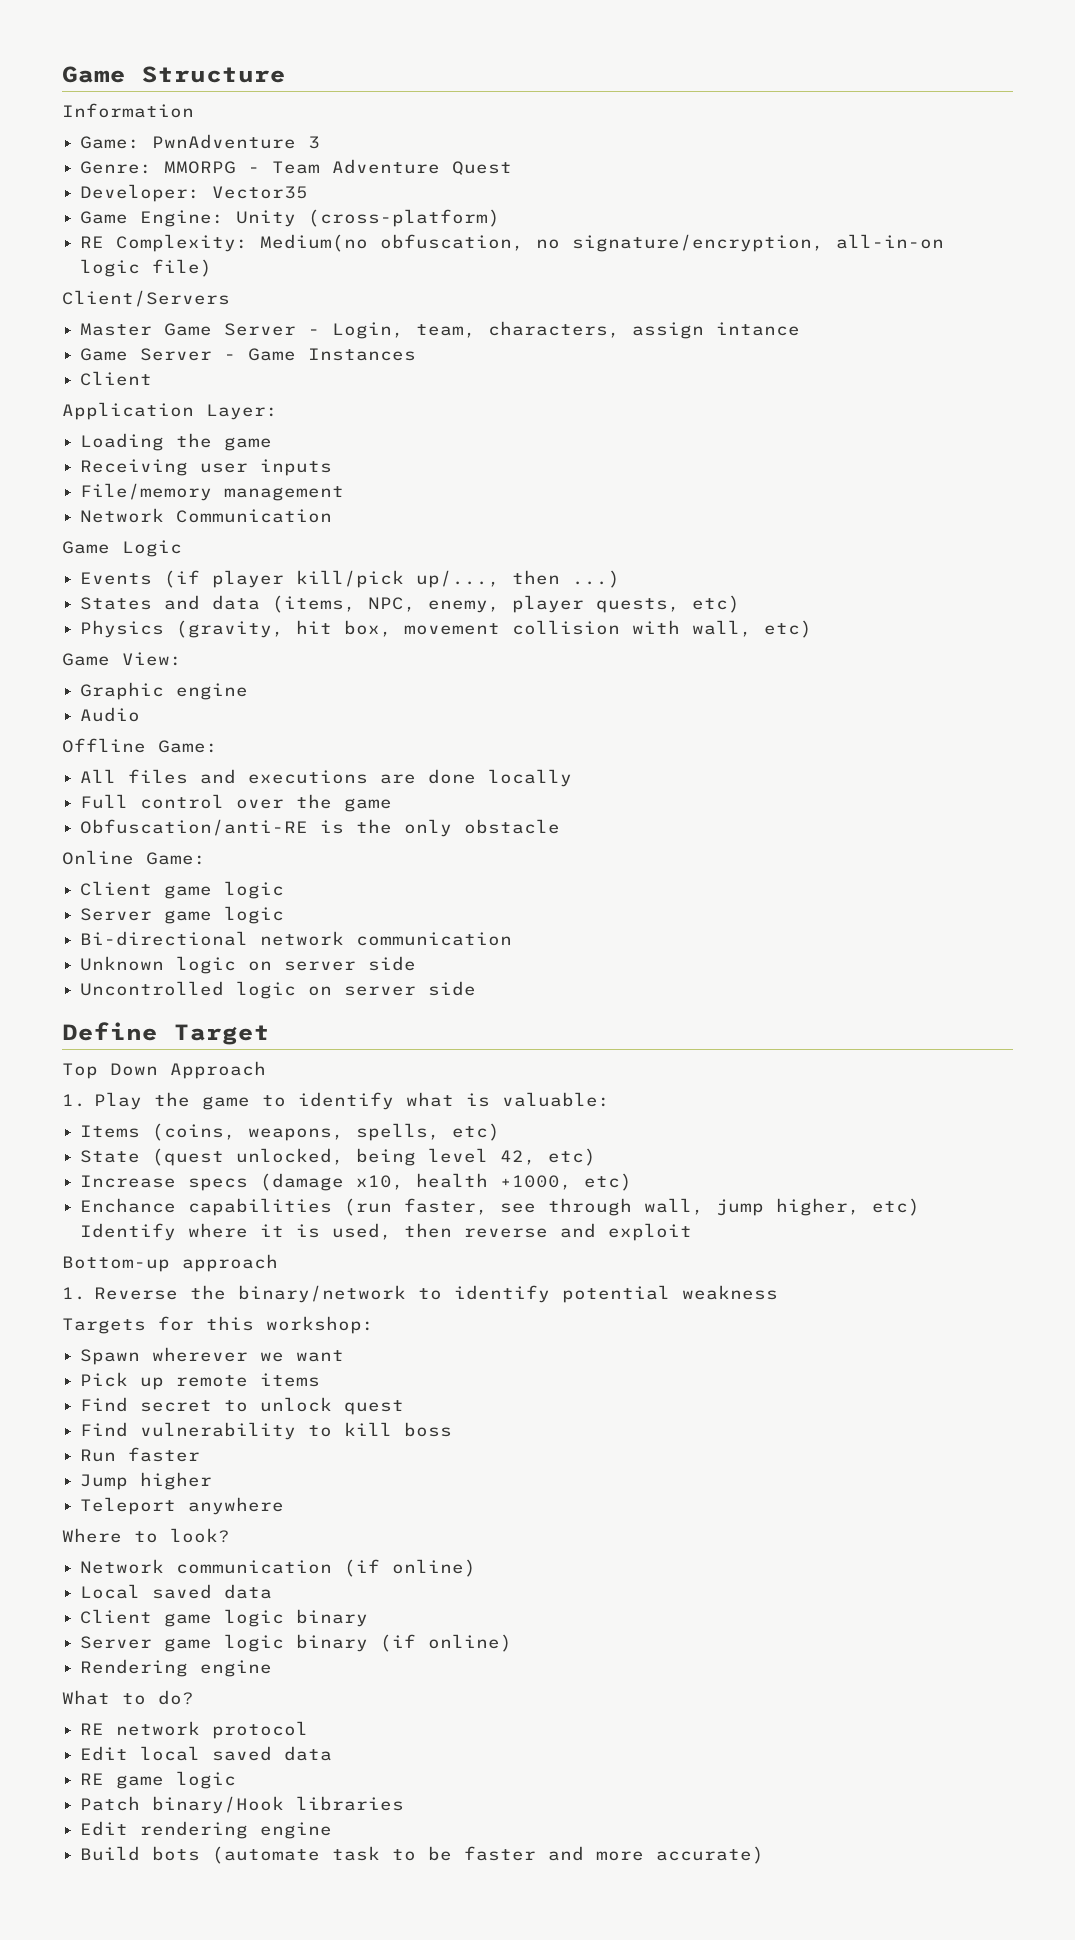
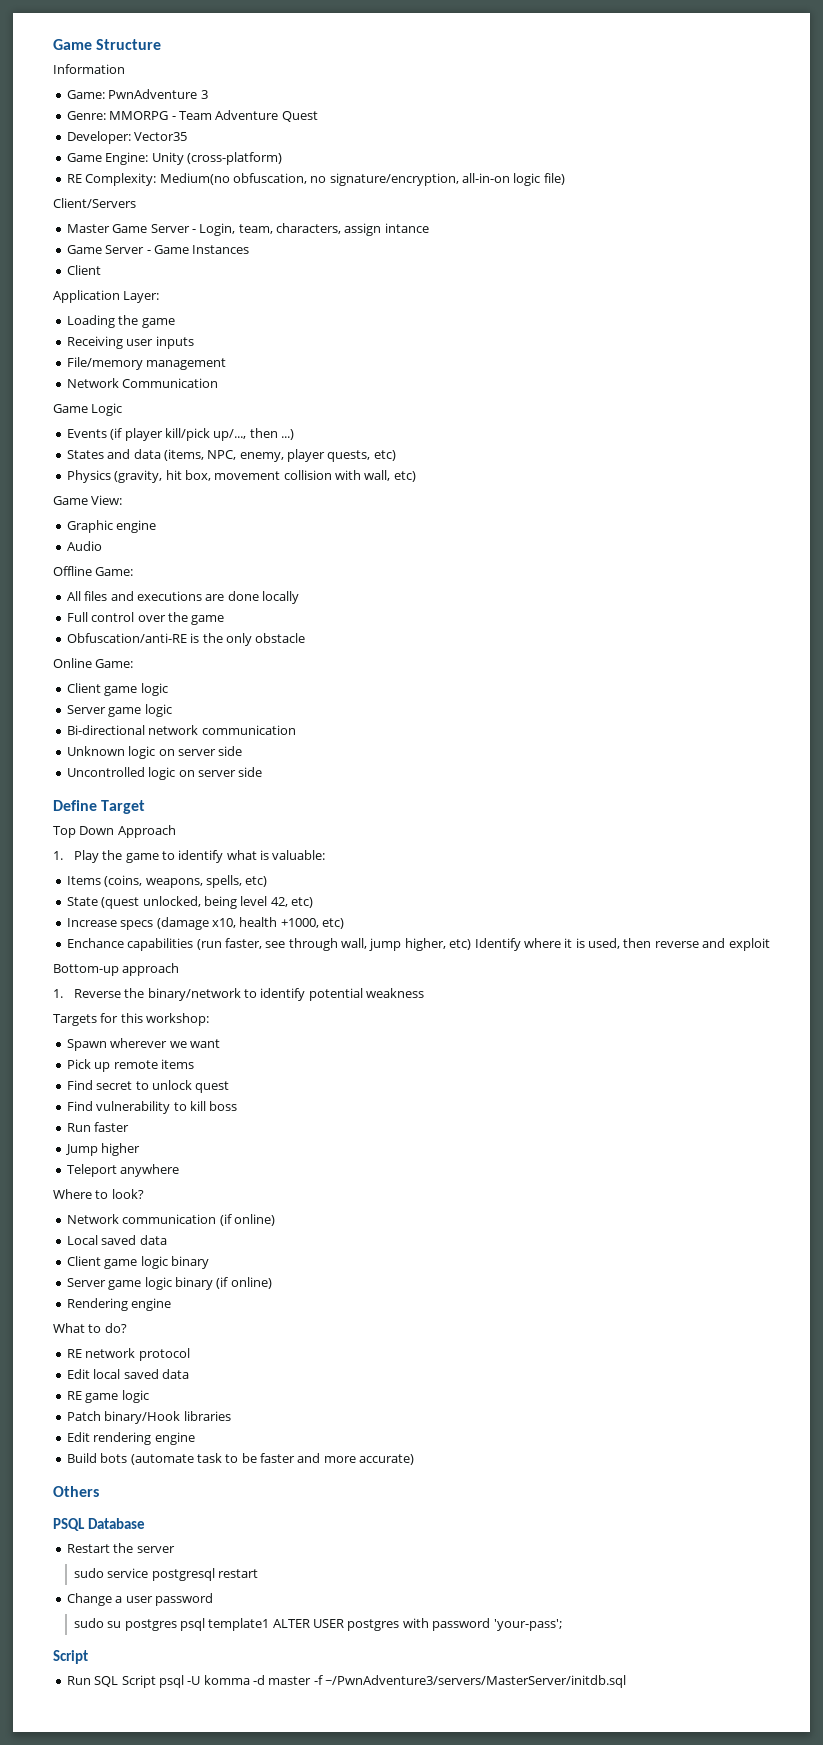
+ Others
+ PSQL Database
+ Restart the server
+ sudo service postgresql restart
+ Change a user password
+ sudo su postgres psql template1 ALTER USER postgres with password 'your-pass';
+ Script
+ Run SQL Script psql -U komma -d master -f ~/PwnAdventure3/servers/MasterServer/initdb.sql

